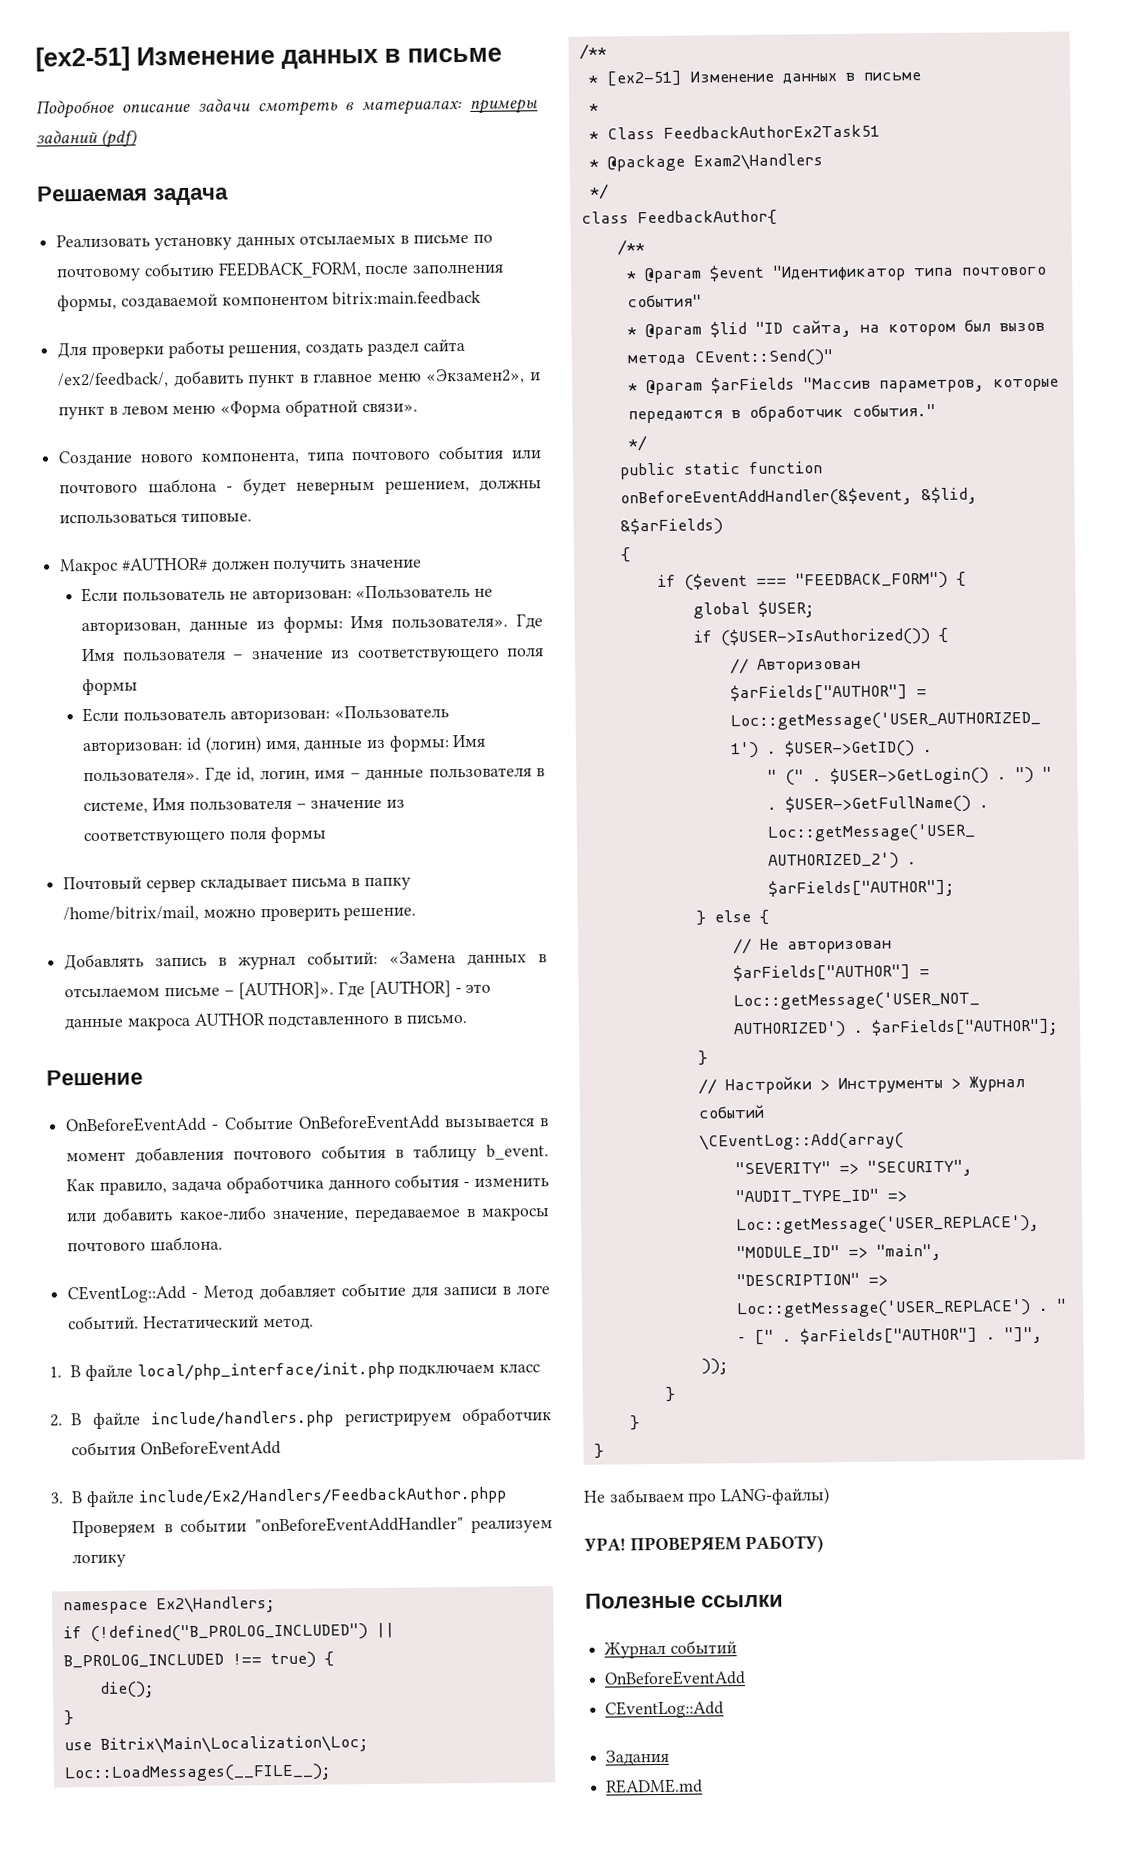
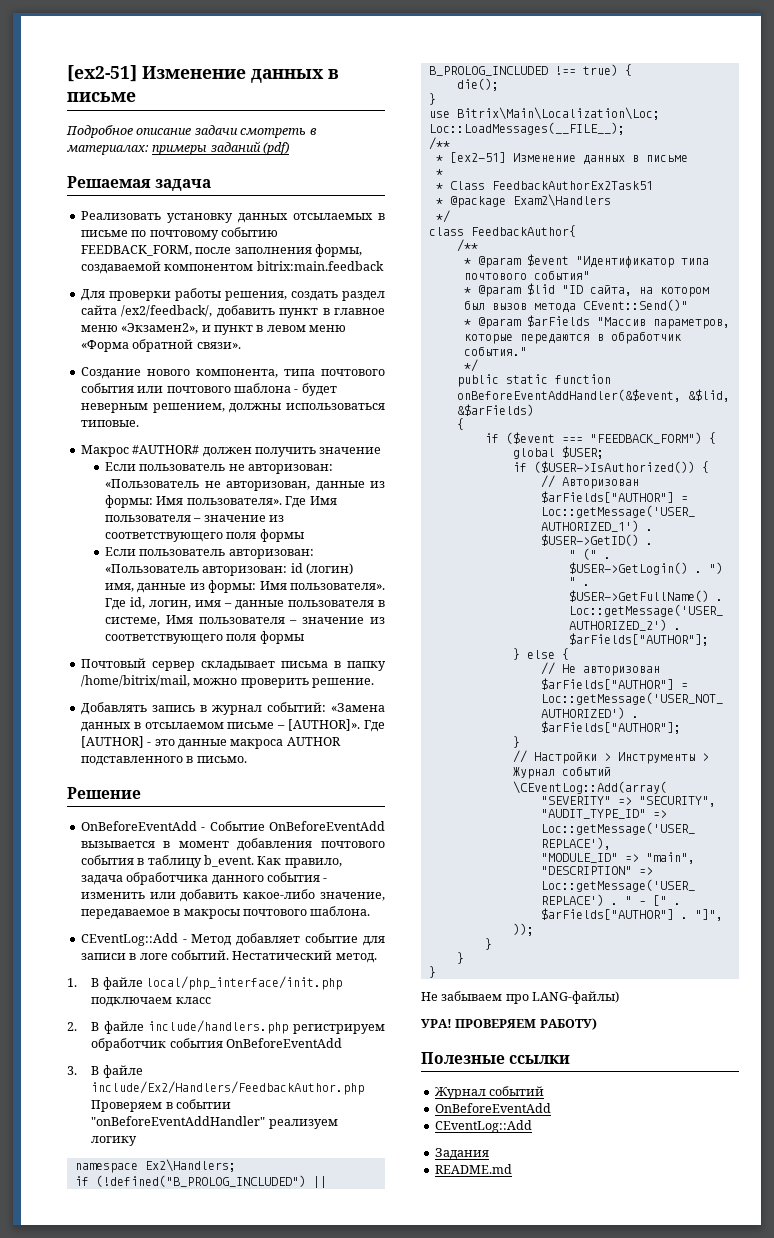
- 3. В файле include/Ex2/Handlers/FeedbackAuthor.phpp Проверяем в событии "onBeforeEventAddHandler" реализуем логику
+ 3. В файле include/Ex2/Handlers/FeedbackAuthor.php Проверяем в событии "onBeforeEventAddHandler" реализуем логику

